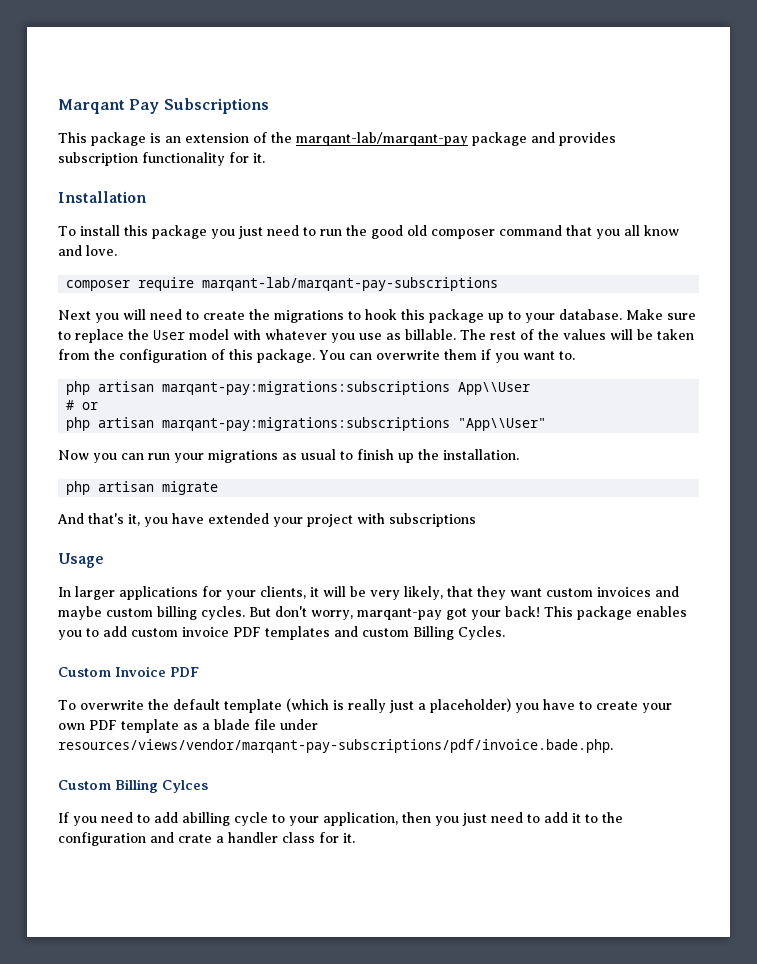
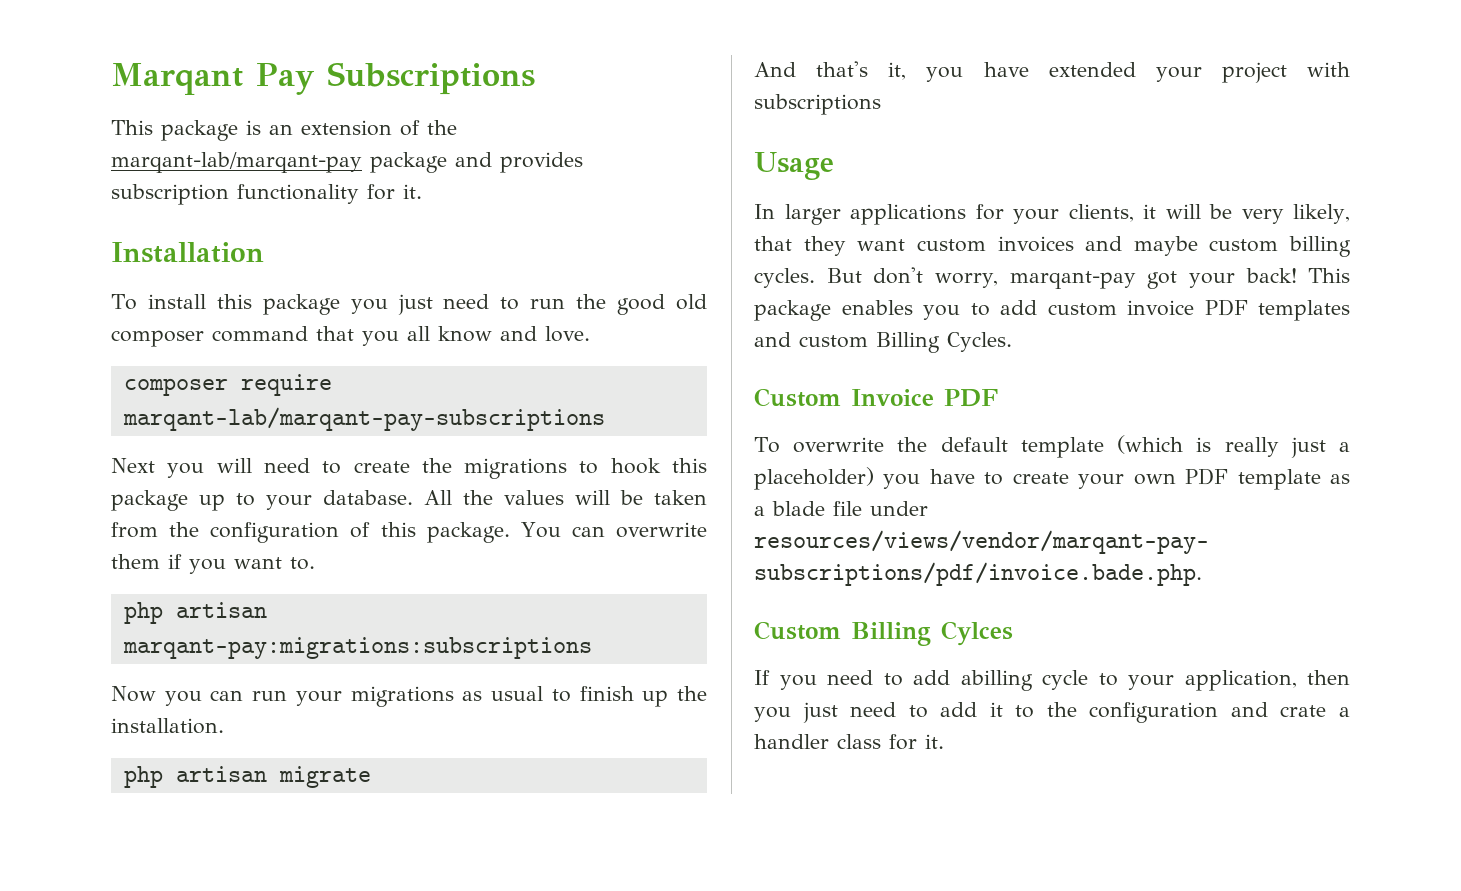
- Make sure to replace the User model with whatever you use as billable. The rest of the values will be taken from the configuration of this package.
+ All the values will be taken from the configuration of this package.
- php artisan marqant-pay:migrations:subscriptions App\\User
- # or
- php artisan marqant-pay:migrations:subscriptions "App\\User"
+ php artisan marqant-pay:migrations:subscriptions

